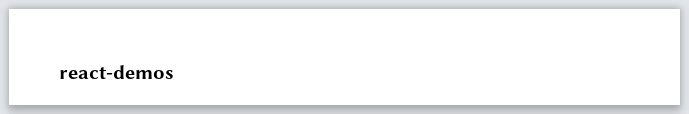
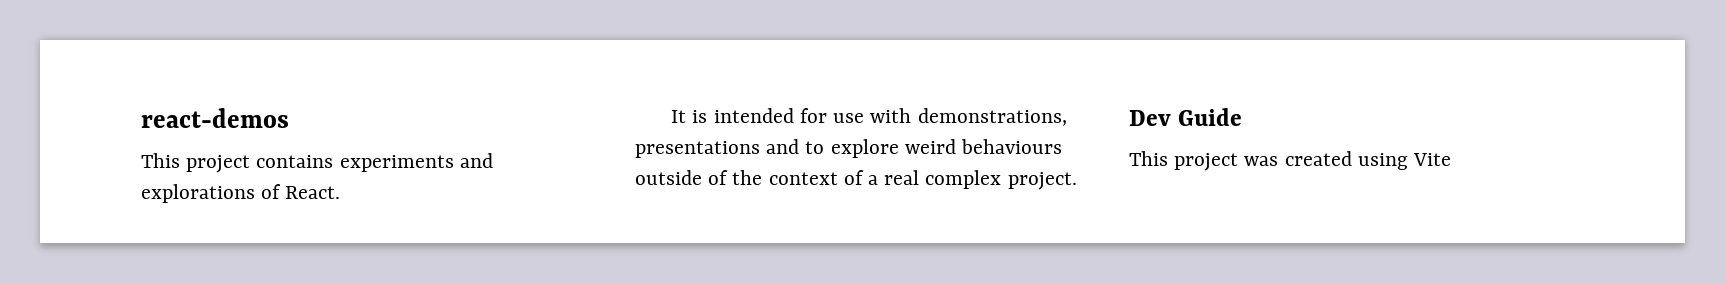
+ This project contains experiments and explorations of React.
+ It is intended for use with demonstrations, presentations and to explore weird behaviours outside of the context of a real complex project.
+ Dev Guide
+ This project was created using Vite

